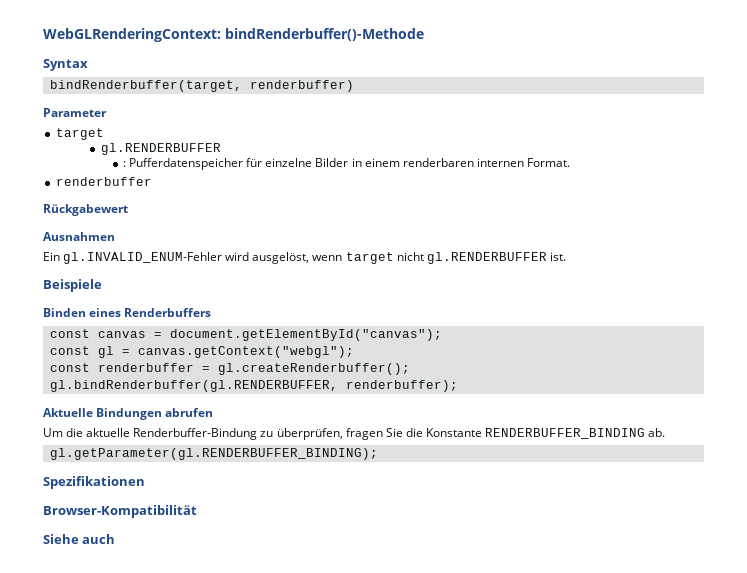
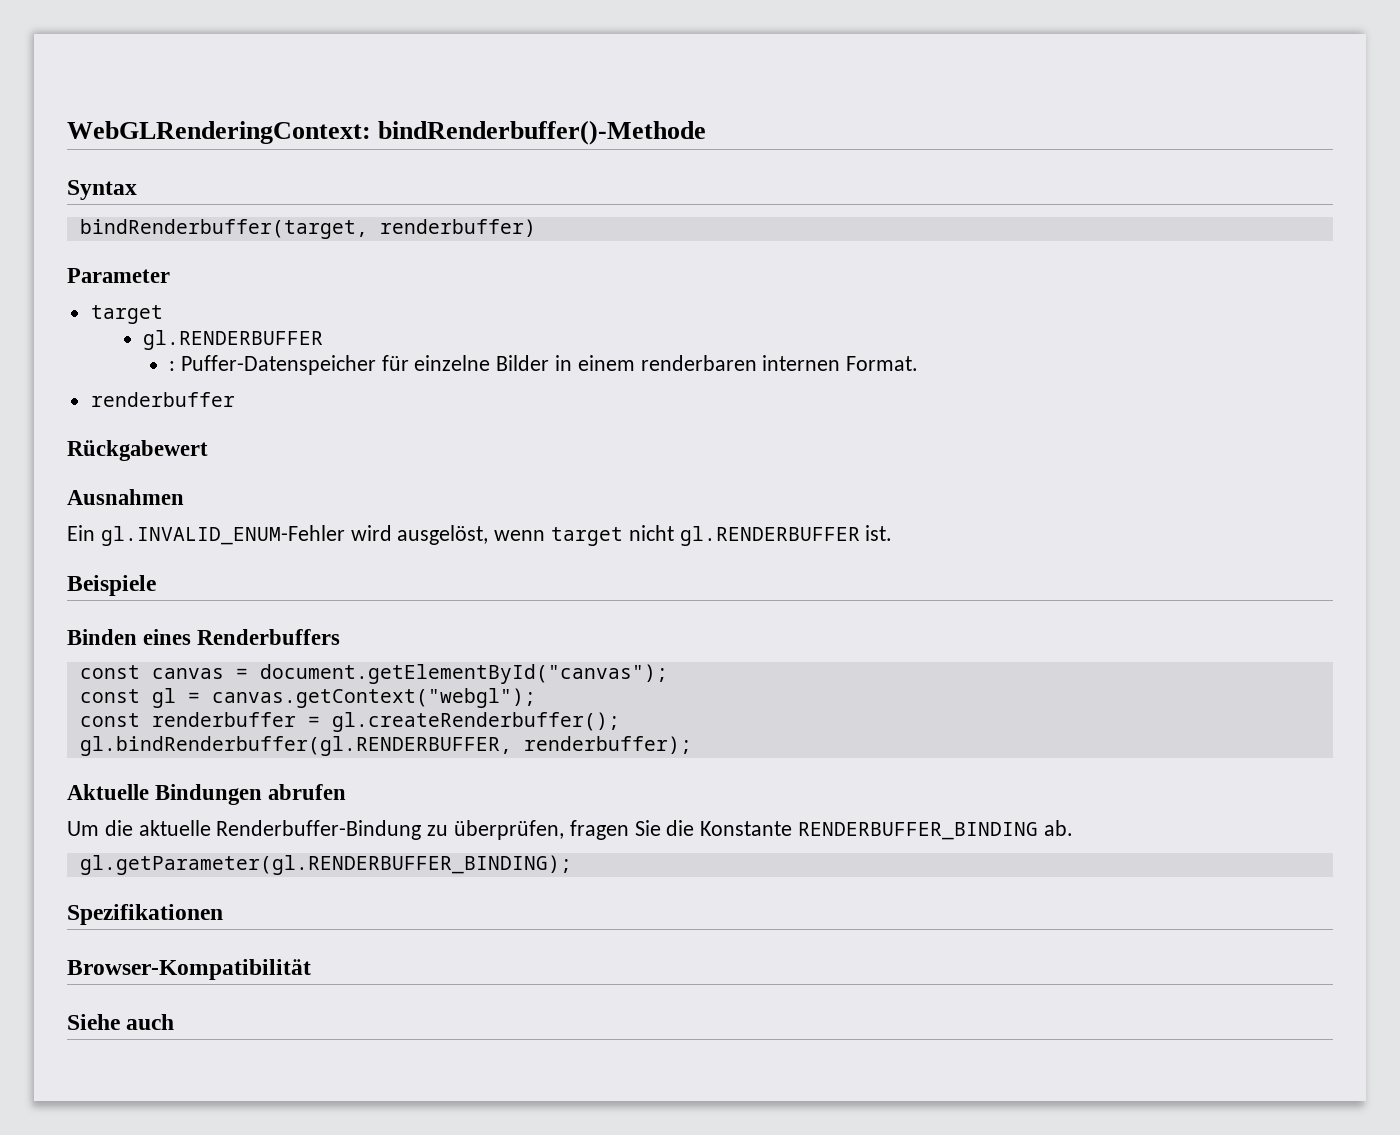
- : Pufferdatenspeicher für einzelne Bilder in einem renderbaren internen Format.
+ : Puffer-Datenspeicher für einzelne Bilder in einem renderbaren internen Format.

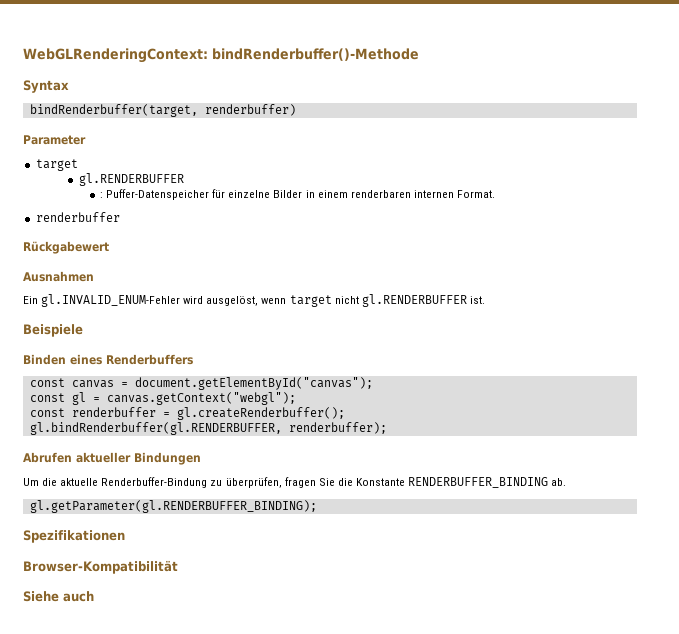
- Aktuelle Bindungen abrufen
+ Abrufen aktueller Bindungen

